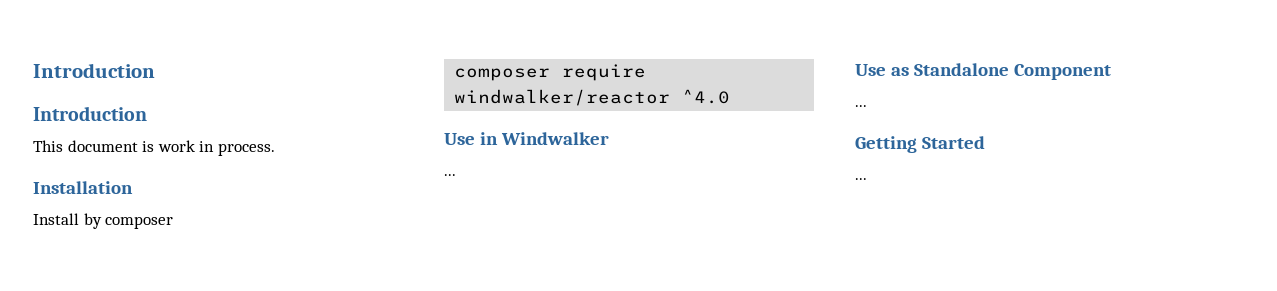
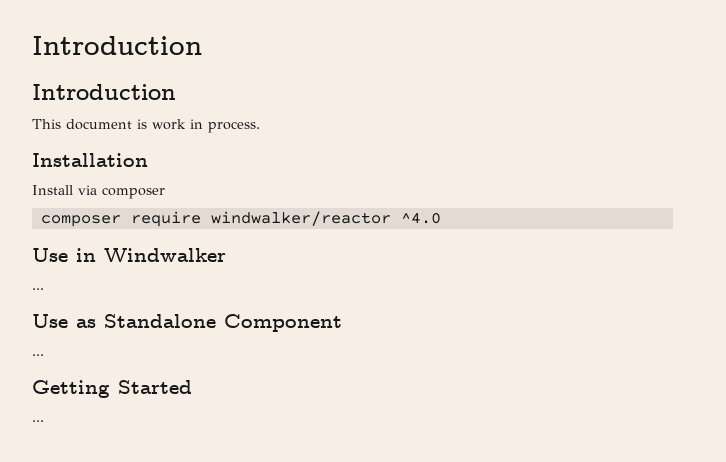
- Install by composer
+ Install via composer

